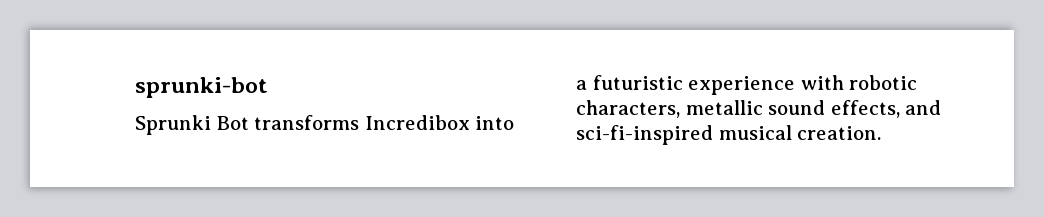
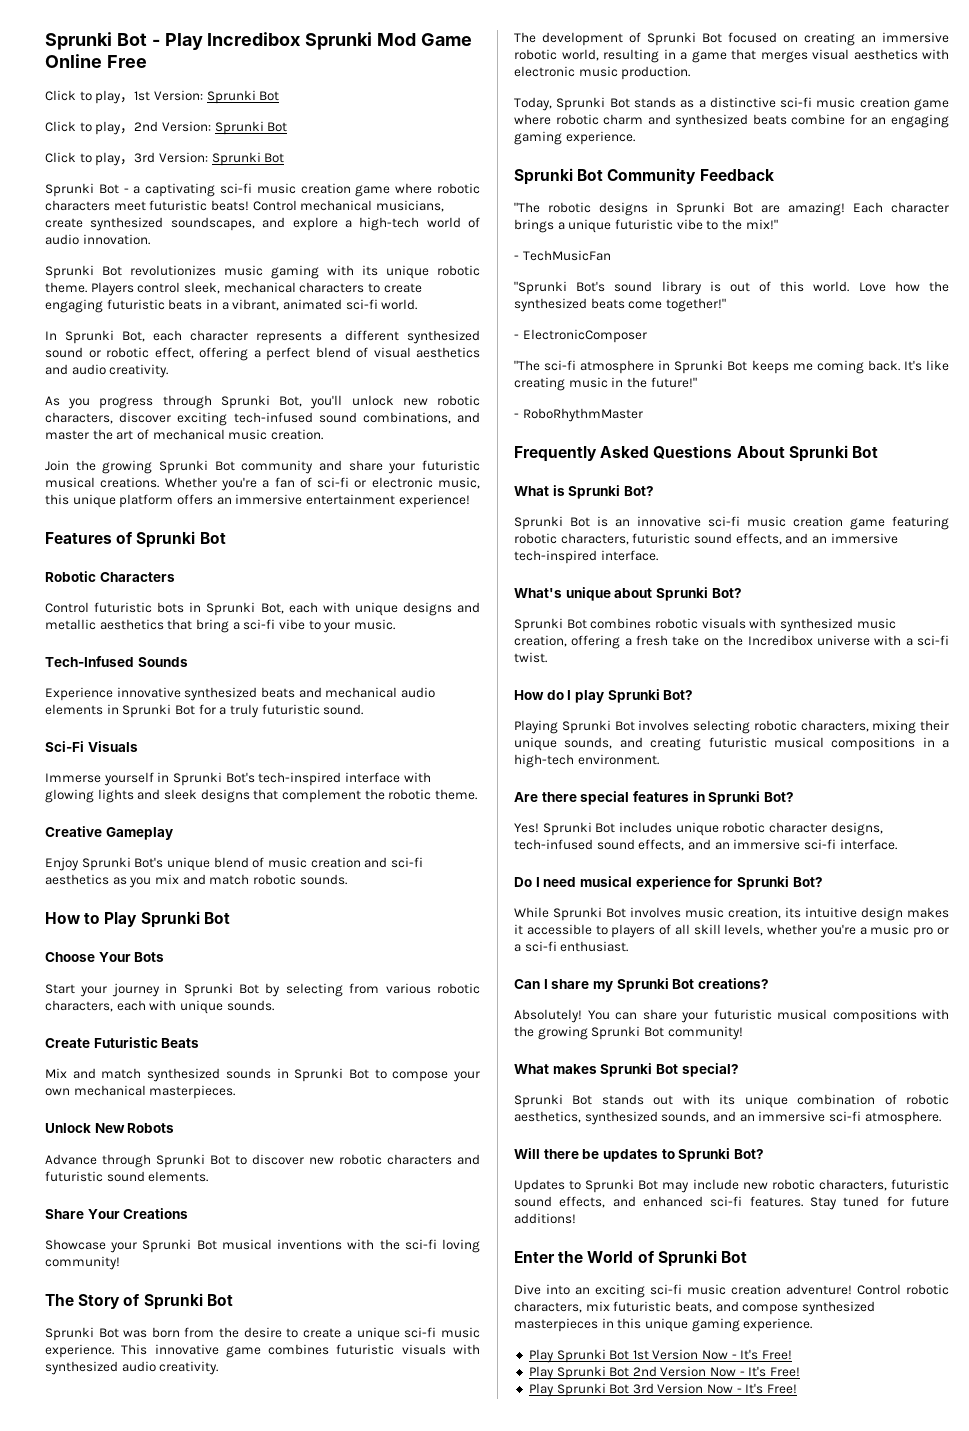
- sprunki-bot
- Sprunki Bot transforms Incredibox into a futuristic experience with robotic characters, metallic sound effects, and sci-fi-inspired musical creation.
+ Sprunki Bot - Play Incredibox Sprunki Mod Game Online Free
+ Click to play，1st Version: Sprunki Bot
+ Click to play，2nd Version: Sprunki Bot
+ Click to play，3rd Version: Sprunki Bot
+ Sprunki Bot - a captivating sci-fi music creation game where robotic characters meet futuristic beats! Control mechanical musicians, create synthesized soundscapes, and explore a high-tech world of audio innovation.
+ Sprunki Bot revolutionizes music gaming with its unique robotic theme. Players control sleek, mechanical characters to create engaging futuristic beats in a vibrant, animated sci-fi world.
+ In Sprunki Bot, each character represents a different synthesized sound or robotic effect, offering a perfect blend of visual aesthetics and audio creativity.
+ As you progress through Sprunki Bot, you'll unlock new robotic characters, discover exciting tech-infused sound combinations, and master the art of mechanical music creation.
+ Join the growing Sprunki Bot community and share your futuristic musical creations. Whether you're a fan of sci-fi or electronic music, this unique platform offers an immersive entertainment experience!
+ Features of Sprunki Bot
+ Robotic Characters
+ Control futuristic bots in Sprunki Bot, each with unique designs and metallic aesthetics that bring a sci-fi vibe to your music.
+ Tech-Infused Sounds
+ Experience innovative synthesized beats and mechanical audio elements in Sprunki Bot for a truly futuristic sound.
+ Sci-Fi Visuals
+ Immerse yourself in Sprunki Bot's tech-inspired interface with glowing lights and sleek designs that complement the robotic theme.
+ Creative Gameplay
+ Enjoy Sprunki Bot's unique blend of music creation and sci-fi aesthetics as you mix and match robotic sounds.
+ How to Play Sprunki Bot
+ Choose Your Bots
+ Start your journey in Sprunki Bot by selecting from various robotic characters, each with unique sounds.
+ Create Futuristic Beats
+ Mix and match synthesized sounds in Sprunki Bot to compose your own mechanical masterpieces.
+ Unlock New Robots
+ Advance through Sprunki Bot to discover new robotic characters and futuristic sound elements.
+ Share Your Creations
+ Showcase your Sprunki Bot musical inventions with the sci-fi loving community!
+ The Story of Sprunki Bot
+ Sprunki Bot was born from the desire to create a unique sci-fi music experience. This innovative game combines futuristic visuals with synthesized audio creativity.
+ The development of Sprunki Bot focused on creating an immersive robotic world, resulting in a game that merges visual aesthetics with electronic music production.
+ Today, Sprunki Bot stands as a distinctive sci-fi music creation game where robotic charm and synthesized beats combine for an engaging gaming experience.
+ Sprunki Bot Community Feedback
+ "The robotic designs in Sprunki Bot are amazing! Each character brings a unique futuristic vibe to the mix!"
+ - TechMusicFan
+ "Sprunki Bot's sound library is out of this world. Love how the synthesized beats come together!"
+ - ElectronicComposer
+ "The sci-fi atmosphere in Sprunki Bot keeps me coming back. It's like creating music in the future!"
+ - RoboRhythmMaster
+ Frequently Asked Questions About Sprunki Bot
+ What is Sprunki Bot?
+ Sprunki Bot is an innovative sci-fi music creation game featuring robotic characters, futuristic sound effects, and an immersive tech-inspired interface.
+ What's unique about Sprunki Bot?
+ Sprunki Bot combines robotic visuals with synthesized music creation, offering a fresh take on the Incredibox universe with a sci-fi twist.
+ How do I play Sprunki Bot?
+ Playing Sprunki Bot involves selecting robotic characters, mixing their unique sounds, and creating futuristic musical compositions in a high-tech environment.
+ Are there special features in Sprunki Bot?
+ Yes! Sprunki Bot includes unique robotic character designs, tech-infused sound effects, and an immersive sci-fi interface.
+ Do I need musical experience for Sprunki Bot?
+ While Sprunki Bot involves music creation, its intuitive design makes it accessible to players of all skill levels, whether you're a music pro or a sci-fi enthusiast.
+ Can I share my Sprunki Bot creations?
+ Absolutely! You can share your futuristic musical compositions with the growing Sprunki Bot community!
+ What makes Sprunki Bot special?
+ Sprunki Bot stands out with its unique combination of robotic aesthetics, synthesized sounds, and an immersive sci-fi atmosphere.
+ Will there be updates to Sprunki Bot?
+ Updates to Sprunki Bot may include new robotic characters, futuristic sound effects, and enhanced sci-fi features. Stay tuned for future additions!
+ Enter the World of Sprunki Bot
+ Dive into an exciting sci-fi music creation adventure! Control robotic characters, mix futuristic beats, and compose synthesized masterpieces in this unique gaming experience.
+ Play Sprunki Bot 1st Version Now - It's Free!
+ Play Sprunki Bot 2nd Version Now - It's Free!
+ Play Sprunki Bot 3rd Version Now - It's Free!

